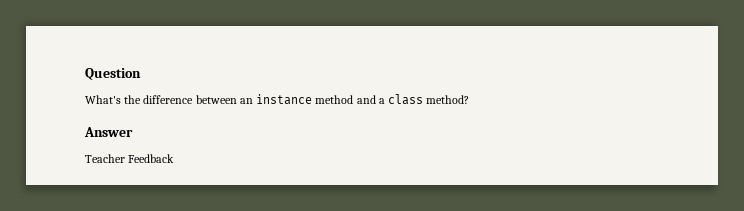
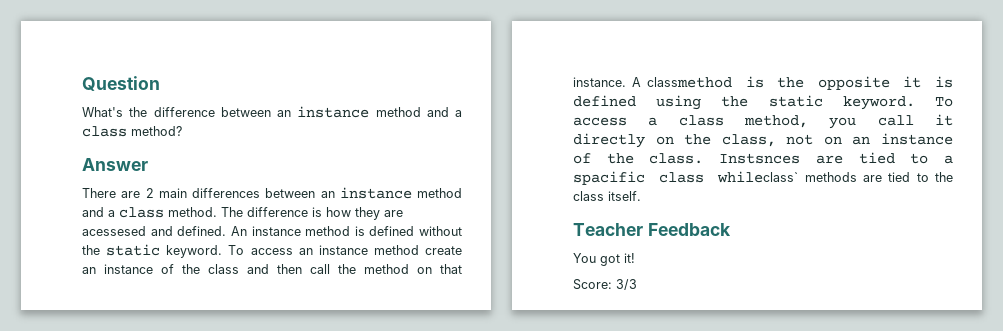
+ There are 2 main differences between an instance method and a class method. The difference is how they are acessesed and defined. An instance method is defined without the static keyword. To access an instance method create an instance of the class and then call the method on that instance. A classmethod is the opposite it is defined using the static keyword. To access a class method, you call it directly on the class, not on an instance of the class. Instsnces are tied to a spacific class whileclass` methods are tied to the class itself.
  Teacher Feedback
+ You got it!
+ Score: 3/3

